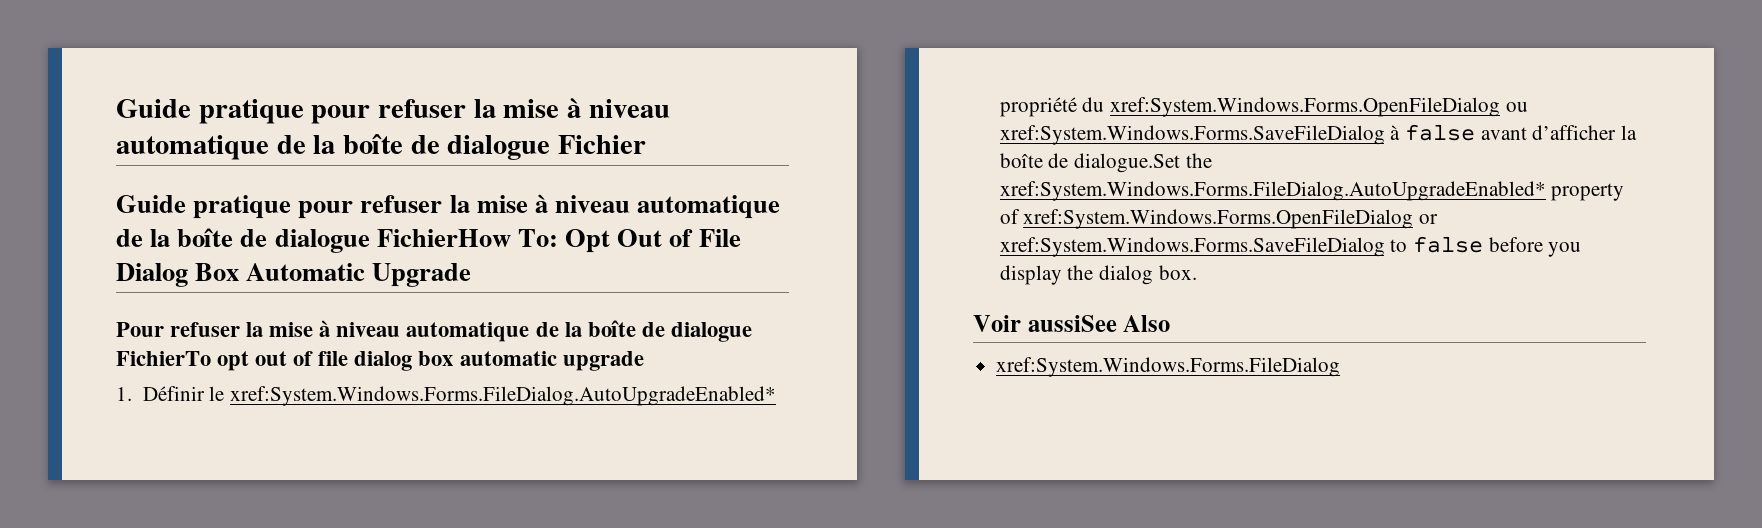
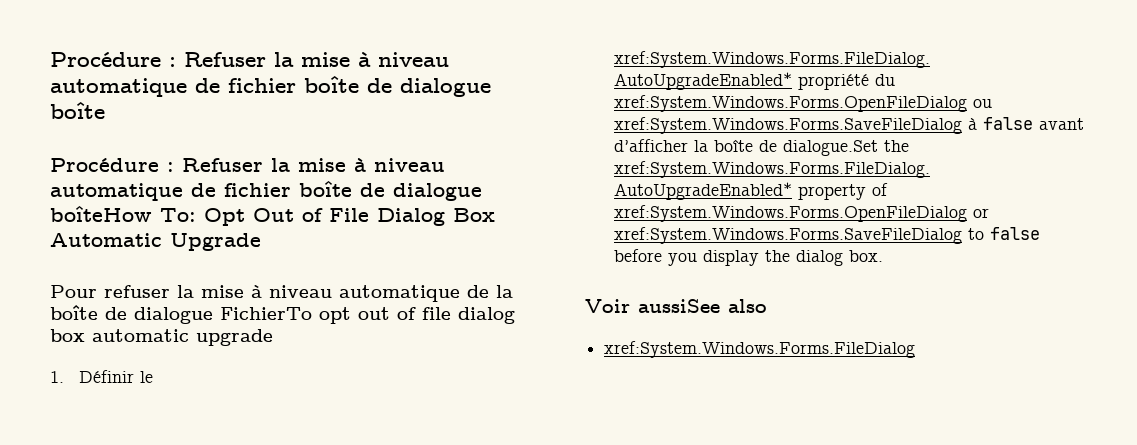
- Guide pratique pour refuser la mise à niveau automatique de la boîte de dialogue Fichier
- Guide pratique pour refuser la mise à niveau automatique de la boîte de dialogue FichierHow To: Opt Out of File Dialog Box Automatic Upgrade
+ Procédure : Refuser la mise à niveau automatique de fichier boîte de dialogue boîte
+ Procédure : Refuser la mise à niveau automatique de fichier boîte de dialogue boîteHow To: Opt Out of File Dialog Box Automatic Upgrade
- Voir aussiSee Also
+ Voir aussiSee also

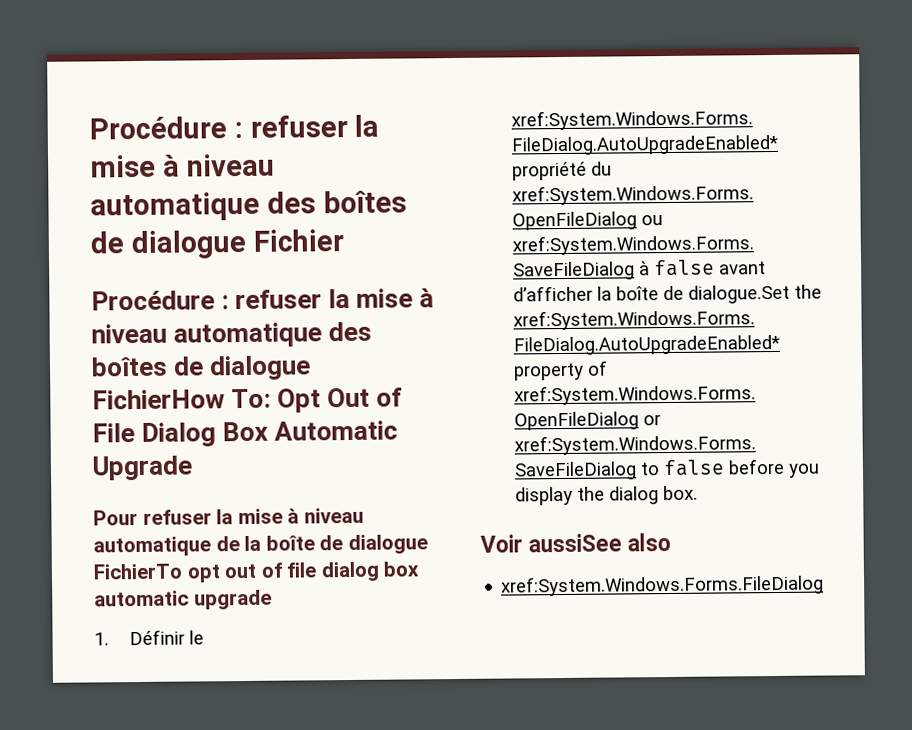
- Procédure : Refuser la mise à niveau automatique de fichier boîte de dialogue boîte
- Procédure : Refuser la mise à niveau automatique de fichier boîte de dialogue boîteHow To: Opt Out of File Dialog Box Automatic Upgrade
+ Procédure : refuser la mise à niveau automatique des boîtes de dialogue Fichier
+ Procédure : refuser la mise à niveau automatique des boîtes de dialogue FichierHow To: Opt Out of File Dialog Box Automatic Upgrade

